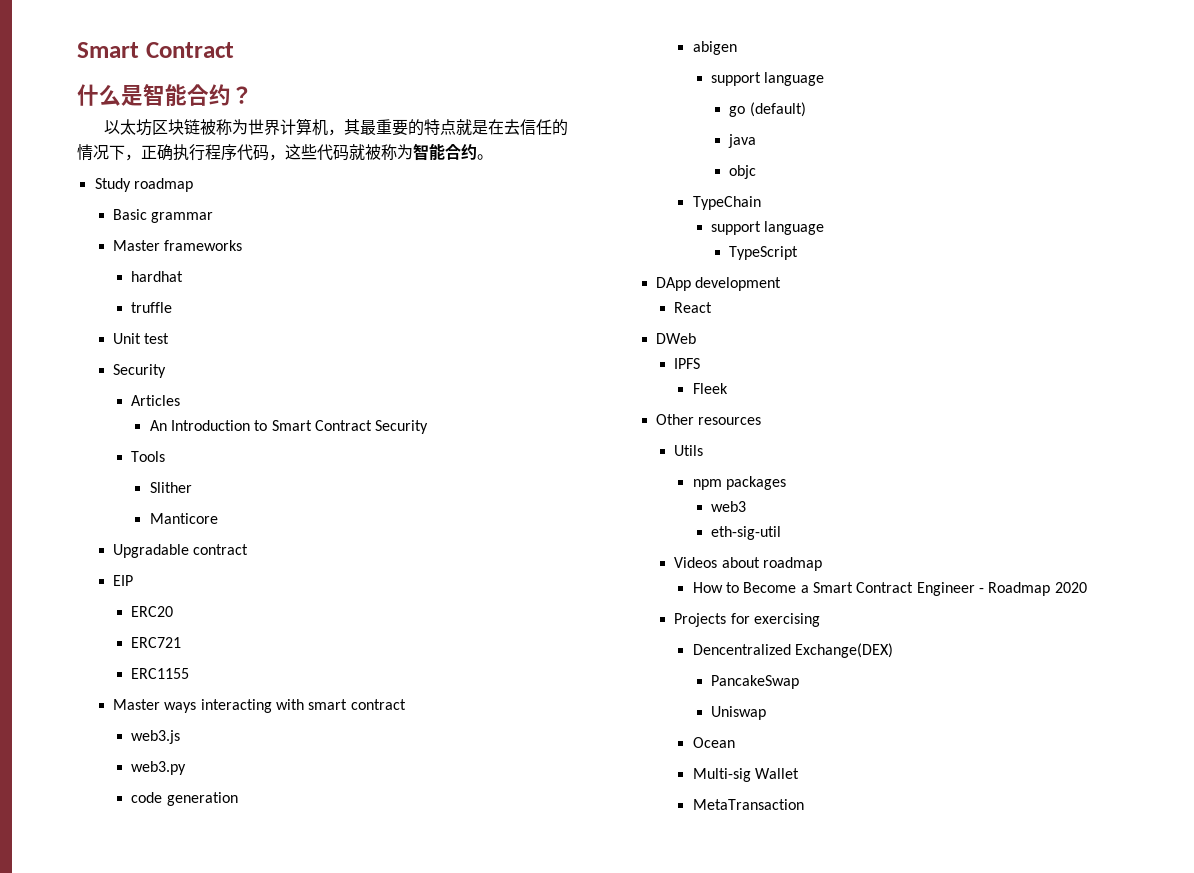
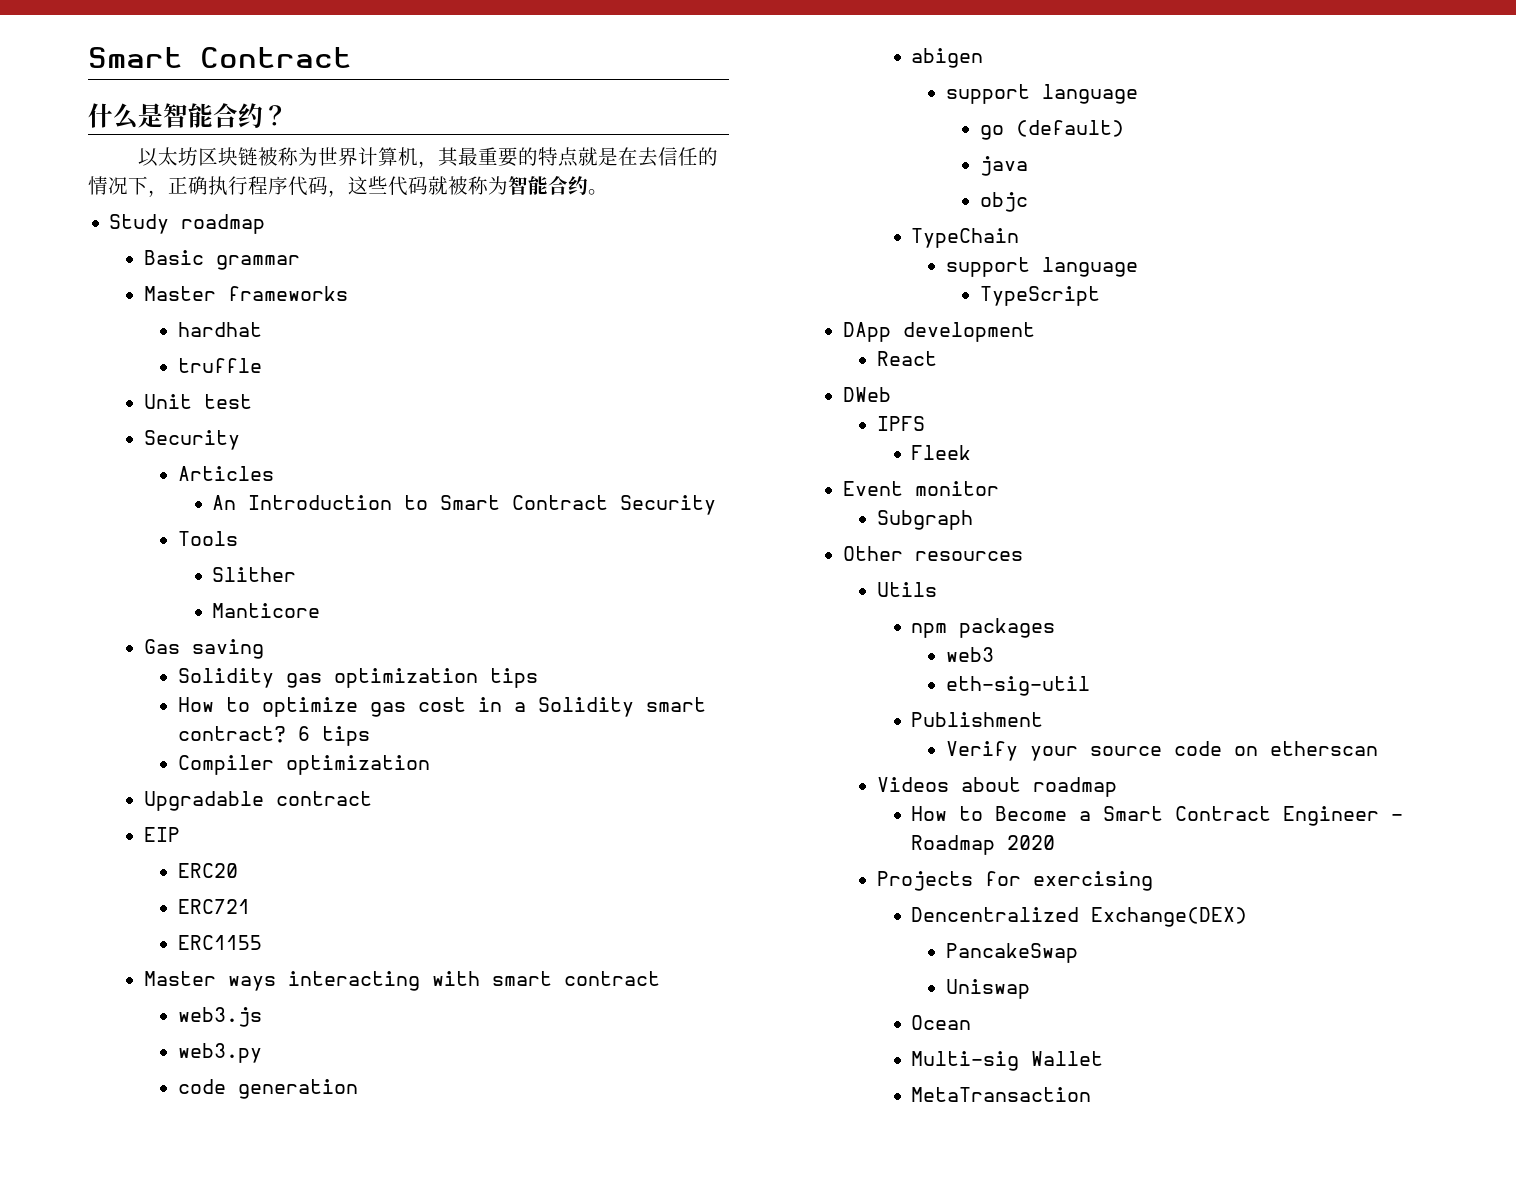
+ Gas saving
+ Solidity gas optimization tips
+ How to optimize gas cost in a Solidity smart contract? 6 tips
+ Compiler optimization
+ Event monitor
+ Subgraph
+ Publishment
+ Verify your source code on etherscan

